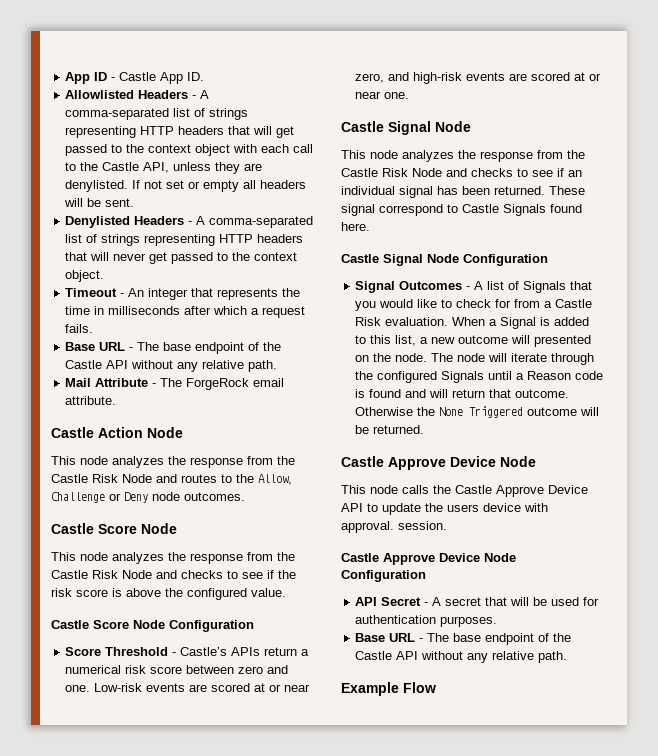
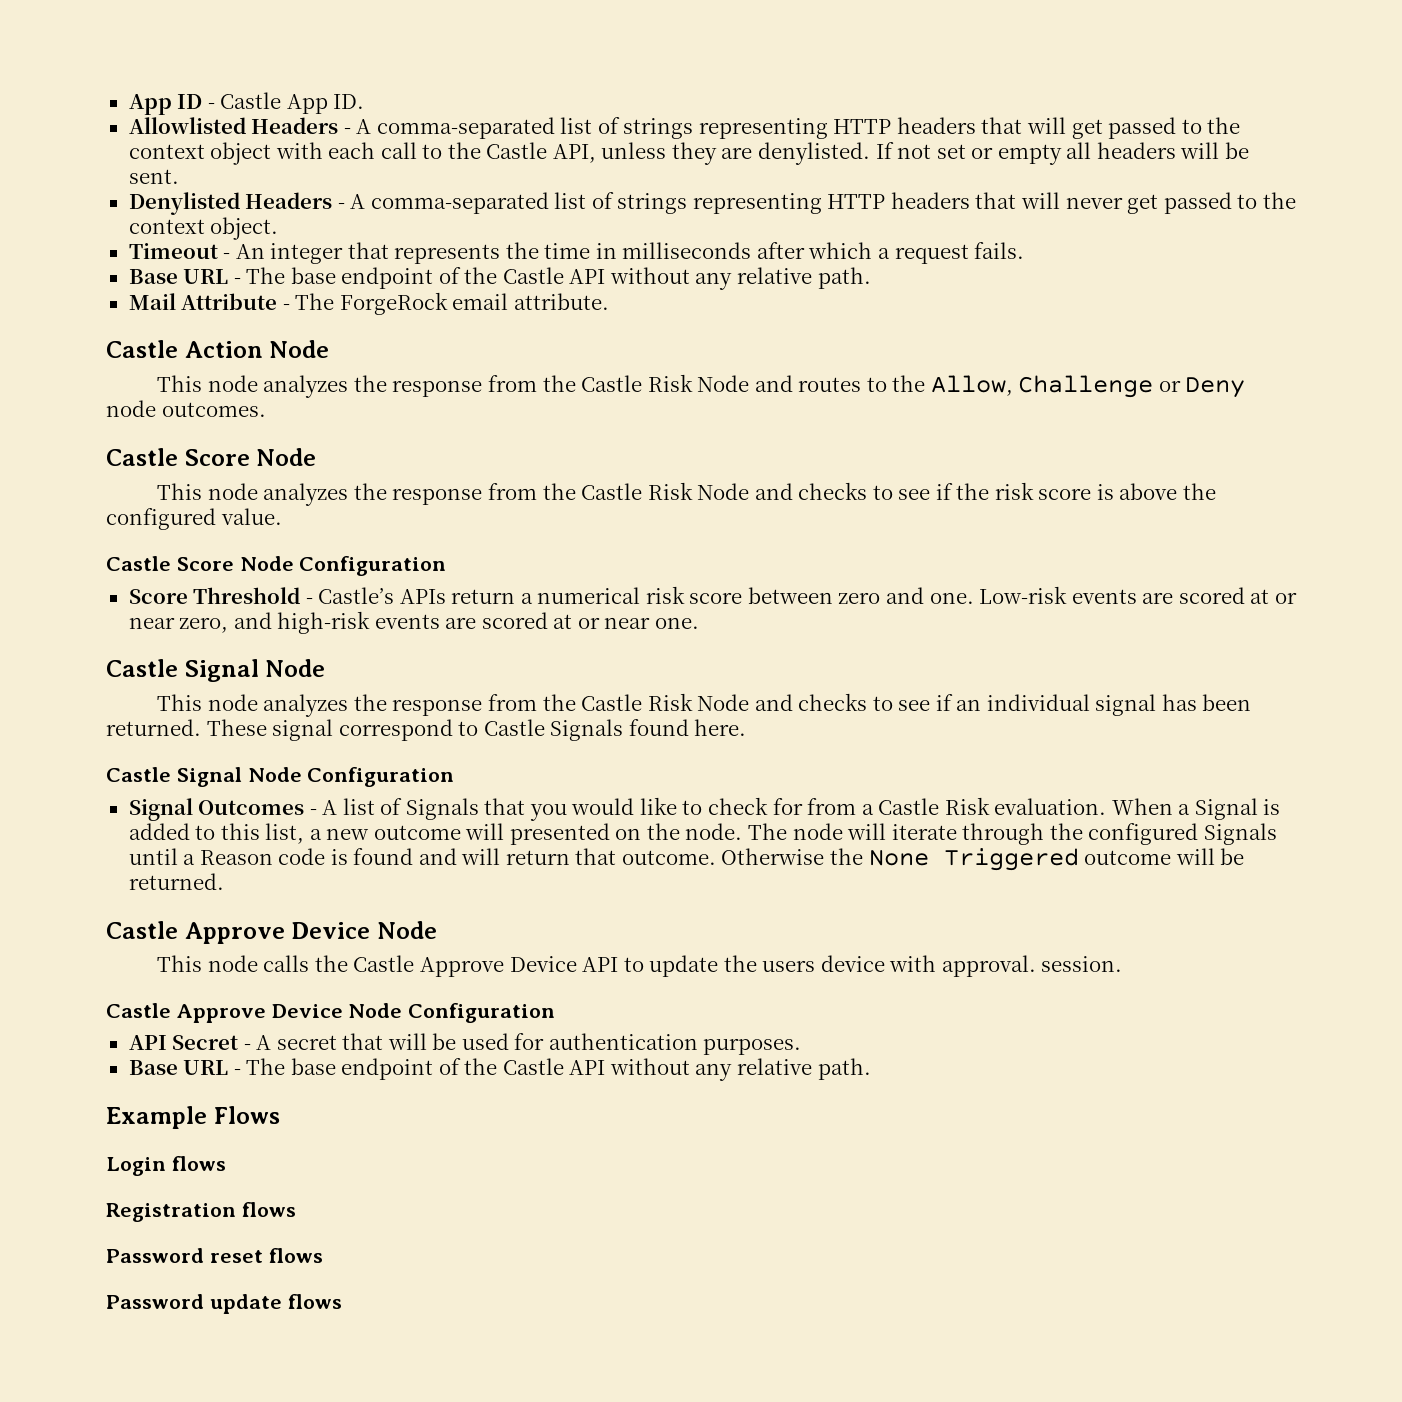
- Example Flow
+ Example Flows
+ Login flows
+ Registration flows
+ Password reset flows
+ Password update flows

